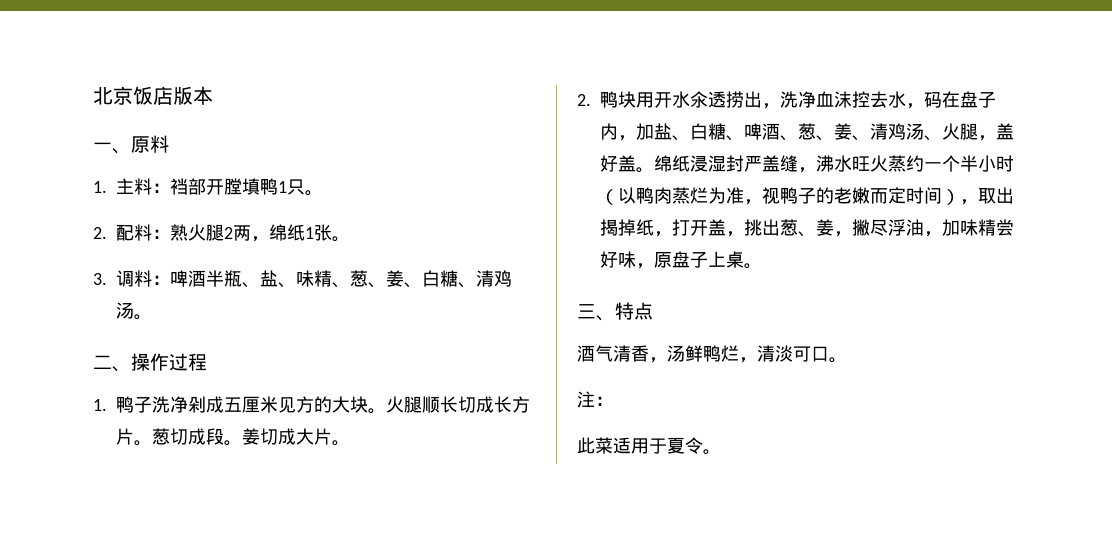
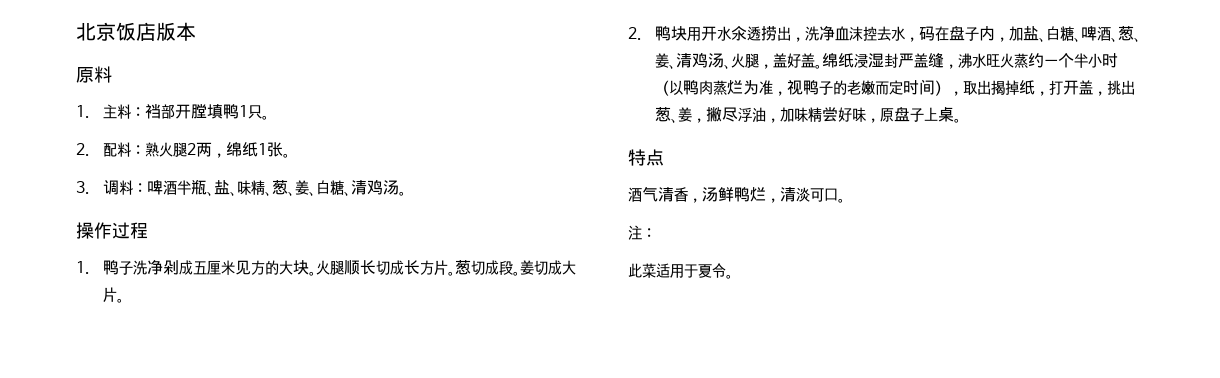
- 一、原料
+ 原料
- 二、操作过程
+ 操作过程
- 三、特点
+ 特点

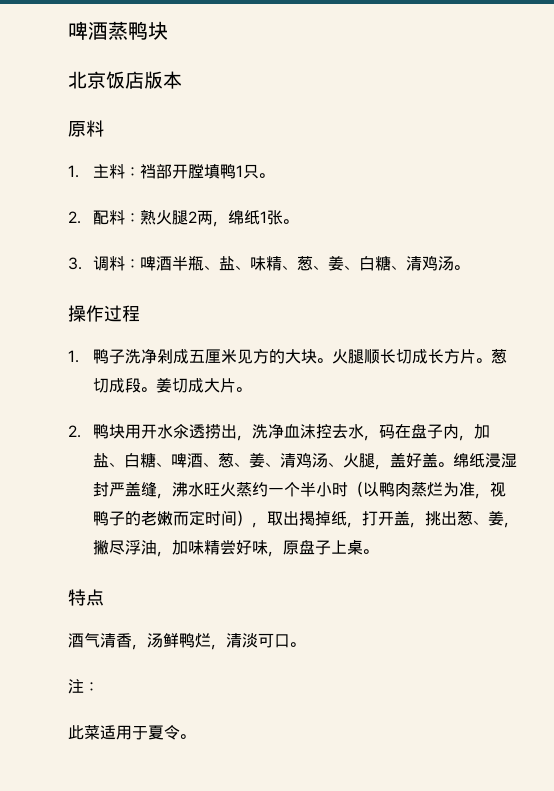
+ 啤酒蒸鸭块

